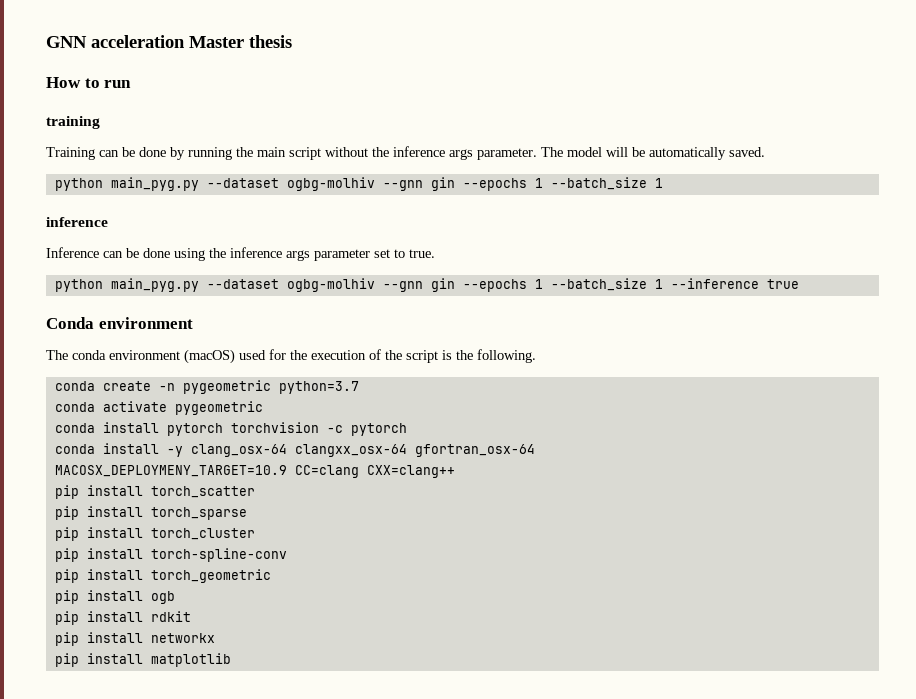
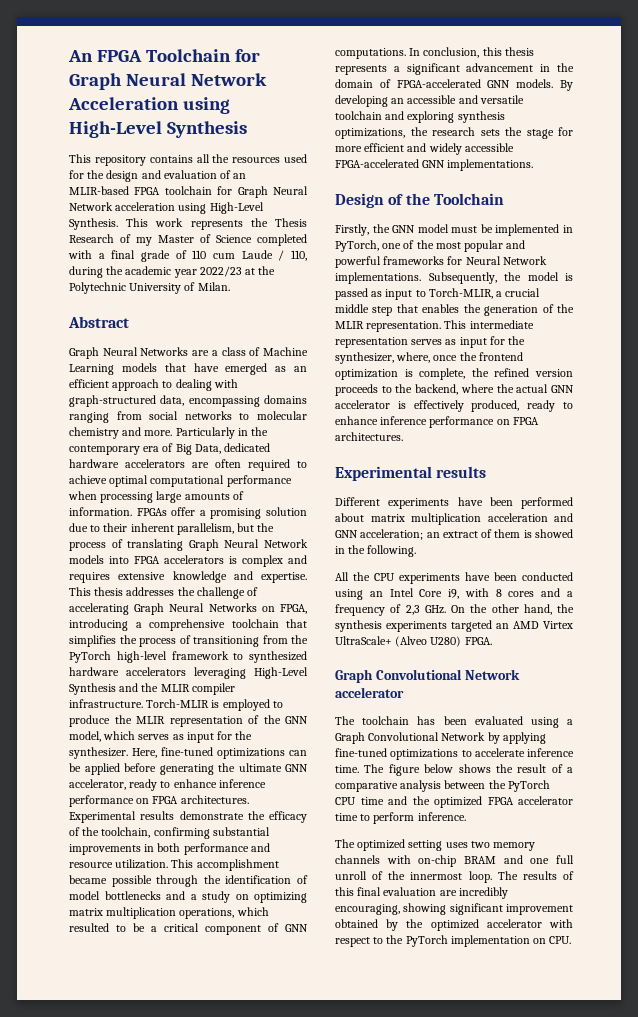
- GNN acceleration Master thesis
- How to run
- training
- Training can be done by running the main script without the inference args parameter. The model will be automatically saved.
- python main_pyg.py --dataset ogbg-molhiv --gnn gin --epochs 1 --batch_size 1
- inference
- Inference can be done using the inference args parameter set to true.
- python main_pyg.py --dataset ogbg-molhiv --gnn gin --epochs 1 --batch_size 1 --inference true
- Conda environment
- The conda environment (macOS) used for the execution of the script is the following.
- conda create -n pygeometric python=3.7
- conda activate pygeometric
- conda install pytorch torchvision -c pytorch
- conda install -y clang_osx-64 clangxx_osx-64 gfortran_osx-64
- MACOSX_DEPLOYMENY_TARGET=10.9 CC=clang CXX=clang++
- pip install torch_scatter
- pip install torch_sparse
- pip install torch_cluster
- pip install torch-spline-conv
- pip install torch_geometric
- pip install ogb
- pip install rdkit
- pip install networkx
- pip install matplotlib
+ An FPGA Toolchain for Graph Neural Network Acceleration using High-Level Synthesis
+ This repository contains all the resources used for the design and evaluation of an MLIR-based FPGA toolchain for Graph Neural Network acceleration using High-Level Synthesis. This work represents the Thesis Research of my Master of Science completed with a final grade of 110 cum Laude / 110, during the academic year 2022/23 at the Polytechnic University of Milan.
+ Abstract
+ Graph Neural Networks are a class of Machine Learning models that have emerged as an efficient approach to dealing with graph-structured data, encompassing domains ranging from social networks to molecular chemistry and more. Particularly in the contemporary era of Big Data, dedicated hardware accelerators are often required to achieve optimal computational performance when processing large amounts of information. FPGAs offer a promising solution due to their inherent parallelism, but the process of translating Graph Neural Network models into FPGA accelerators is complex and requires extensive knowledge and expertise. This thesis addresses the challenge of accelerating Graph Neural Networks on FPGA, introducing a comprehensive toolchain that simplifies the process of transitioning from the PyTorch high-level framework to synthesized hardware accelerators leveraging High-Level Synthesis and the MLIR compiler infrastructure. Torch-MLIR is employed to produce the MLIR representation of the GNN model, which serves as input for the synthesizer. Here, fine-tuned optimizations can be applied before generating the ultimate GNN accelerator, ready to enhance inference performance on FPGA architectures. Experimental results demonstrate the efficacy of the toolchain, confirming substantial improvements in both performance and resource utilization. This accomplishment became possible through the identification of model bottlenecks and a study on optimizing matrix multiplication operations, which resulted to be a critical component of GNN computations. In conclusion, this thesis represents a significant advancement in the domain of FPGA-accelerated GNN models. By developing an accessible and versatile toolchain and exploring synthesis optimizations, the research sets the stage for more efficient and widely accessible FPGA-accelerated GNN implementations.
+ Design of the Toolchain
+ Firstly, the GNN model must be implemented in PyTorch, one of the most popular and powerful frameworks for Neural Network implementations. Subsequently, the model is passed as input to Torch-MLIR, a crucial middle step that enables the generation of the MLIR representation. This intermediate representation serves as input for the synthesizer, where, once the frontend optimization is complete, the refined version proceeds to the backend, where the actual GNN accelerator is effectively produced, ready to enhance inference performance on FPGA architectures.
+ Experimental results
+ Different experiments have been performed about matrix multiplication acceleration and GNN acceleration; an extract of them is showed in the following.
+ All the CPU experiments have been conducted using an Intel Core i9, with 8 cores and a frequency of 2,3 GHz. On the other hand, the synthesis experiments targeted an AMD Virtex UltraScale+ (Alveo U280) FPGA.
+ Graph Convolutional Network accelerator
+ The toolchain has been evaluated using a Graph Convolutional Network by applying fine-tuned optimizations to accelerate inference time. The figure below shows the result of a comparative analysis between the PyTorch CPU time and the optimized FPGA accelerator time to perform inference.
+ The optimized setting uses two memory channels with on-chip BRAM and one full unroll of the innermost loop. The results of this final evaluation are incredibly encouraging, showing significant improvement obtained by the optimized accelerator with respect to the PyTorch implementation on CPU.

